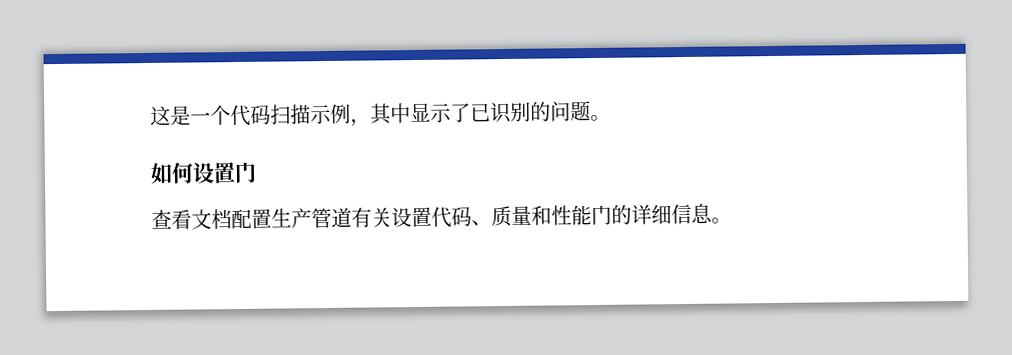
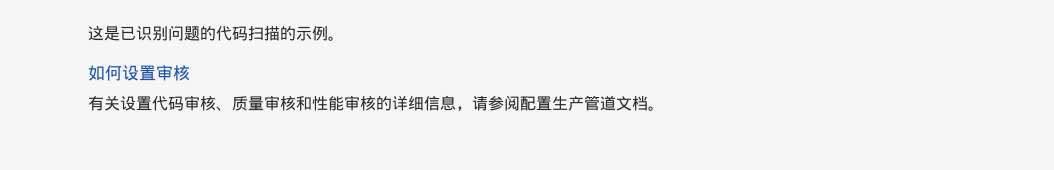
- 这是一个代码扫描示例，其中显示了已识别的问题。
- 如何设置门
- 查看文档配置生产管道有关设置代码、质量和性能门的详细信息。
+ 这是已识别问题的代码扫描的示例。
+ 如何设置审核
+ 有关设置代码审核、质量审核和性能审核的详细信息，请参阅配置生产管道文档。

